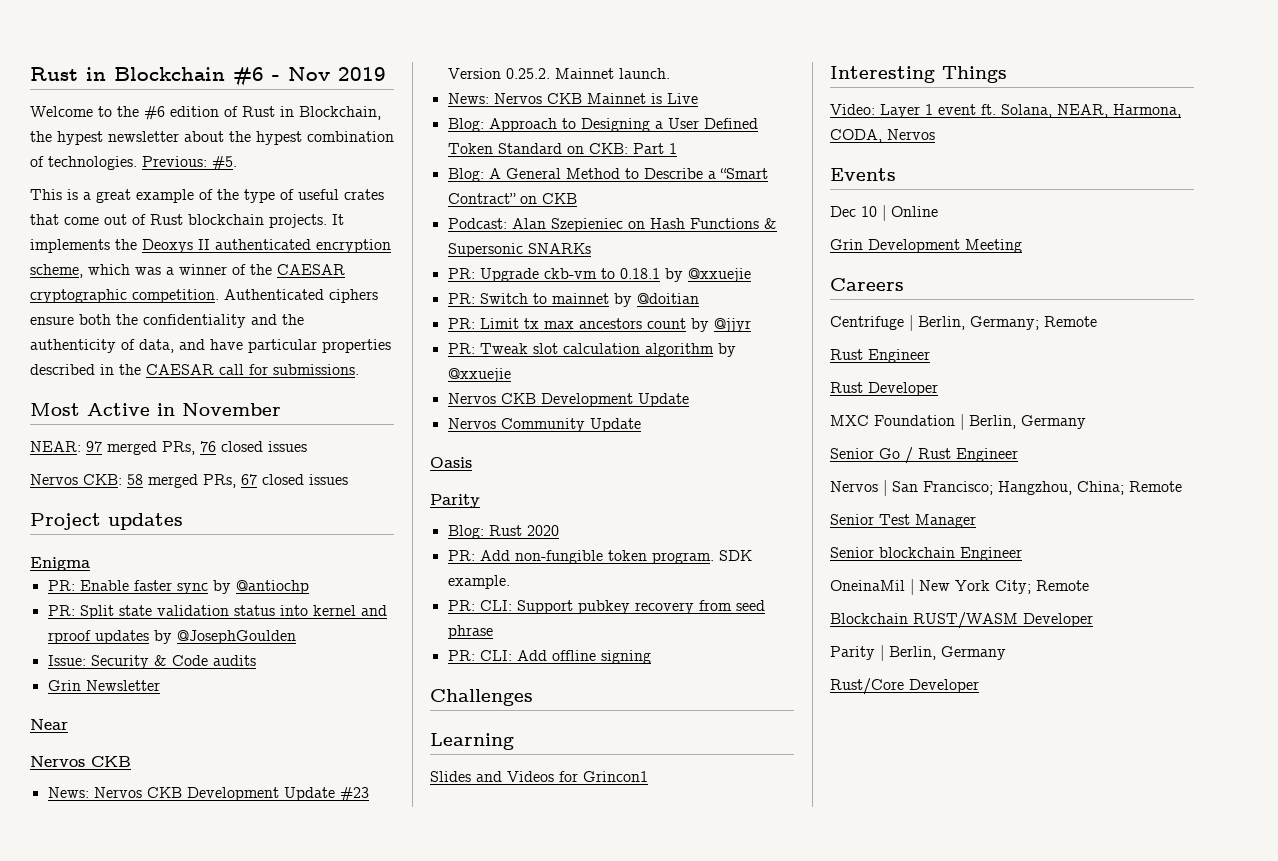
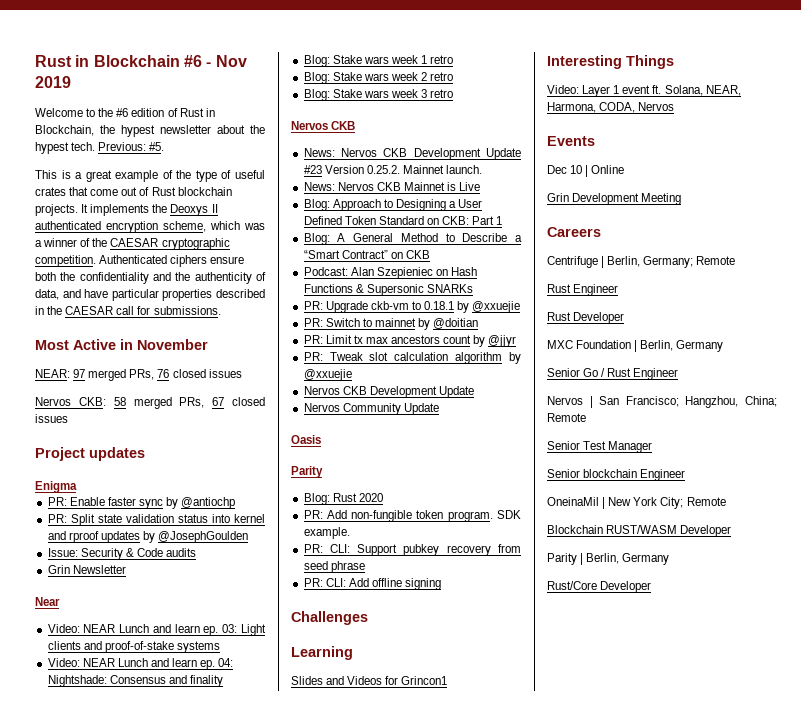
- Welcome to the #6 edition of Rust in Blockchain, the hypest newsletter about the hypest combination of technologies.
+ Welcome to the #6 edition of Rust in Blockchain, the hypest newsletter about the hypest tech.
+ Video: NEAR Lunch and learn ep. 03: Light clients and proof-of-stake systems
+ Video: NEAR Lunch and learn ep. 04: Nightshade: Consensus and finality
+ Blog: Stake wars week 1 retro
+ Blog: Stake wars week 2 retro
+ Blog: Stake wars week 3 retro

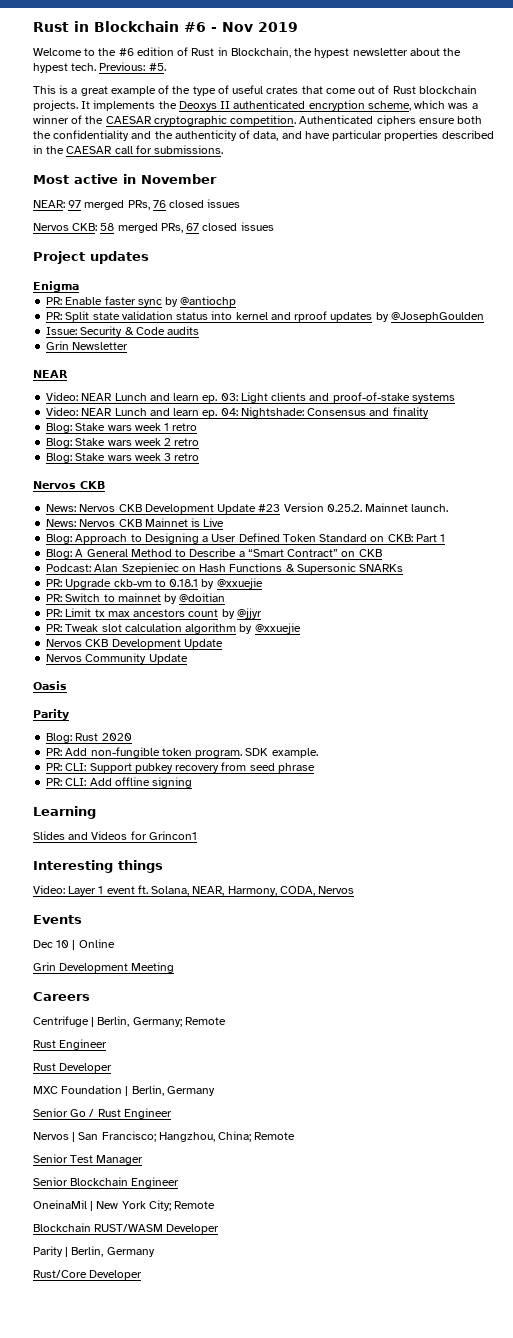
- Most Active in November
+ Most active in November
  Grin Newsletter
- Near
+ NEAR
- Challenges
- Interesting Things
+ Interesting things
- Solana, NEAR, Harmona, CODA, Nervos
+ Solana, NEAR, Harmony, CODA, Nervos
- Senior blockchain Engineer
+ Senior Blockchain Engineer

